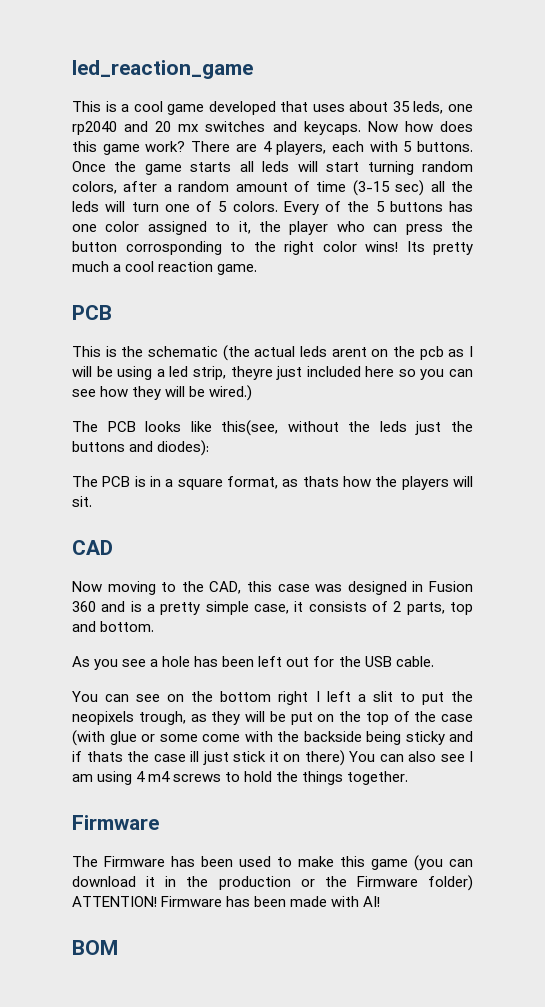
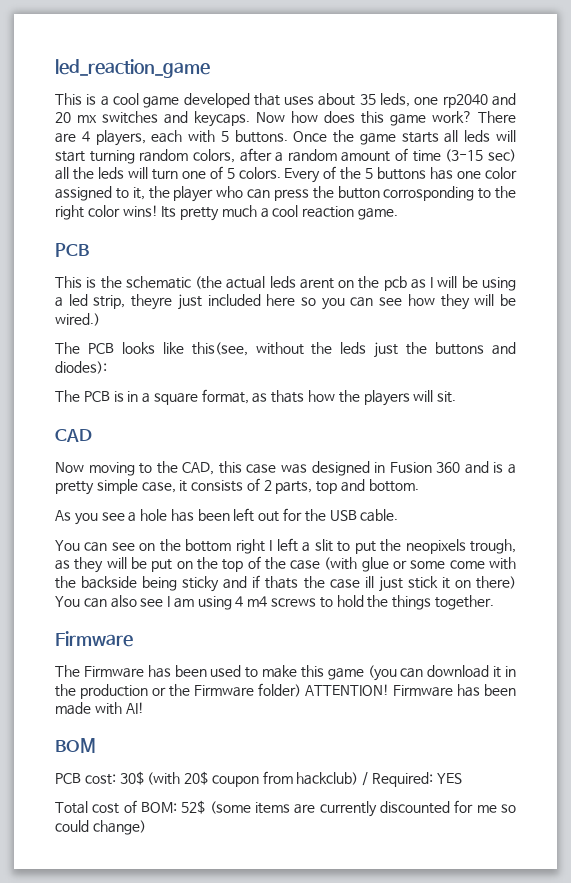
+ PCB cost: 30$ (with 20$ coupon from hackclub) / Required: YES
+ Total cost of BOM: 52$ (some items are currently discounted for me so could change)

